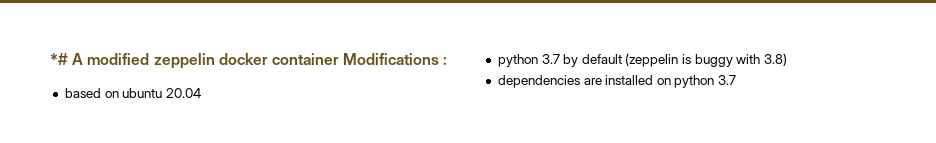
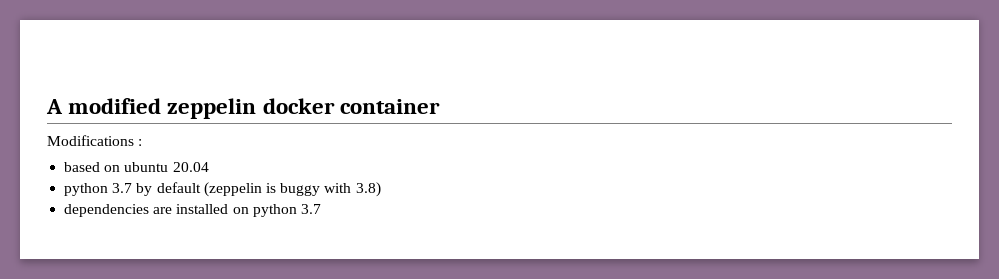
- *# A modified zeppelin docker container Modifications :
+ A modified zeppelin docker container
+ Modifications :

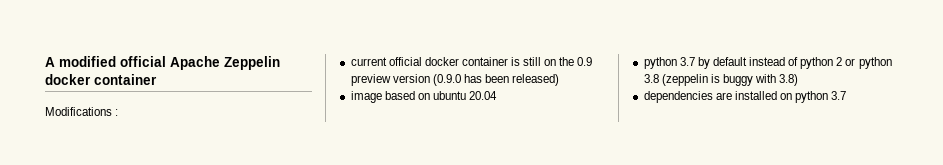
- A modified zeppelin docker container
+ A modified official Apache Zeppelin docker container
- based on ubuntu 20.04
+ current official docker container is still on the 0.9 preview version (0.9.0 has been released)
+ image based on ubuntu 20.04
- python 3.7 by default (zeppelin is buggy with 3.8)
+ python 3.7 by default instead of python 2 or python 3.8 (zeppelin is buggy with 3.8)

